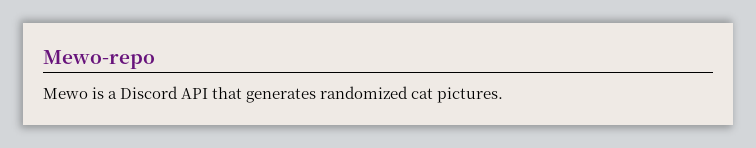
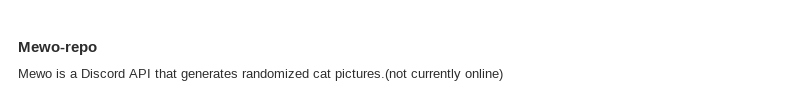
- Mewo is a Discord API that generates randomized cat pictures.
+ Mewo is a Discord API that generates randomized cat pictures.(not currently online)

